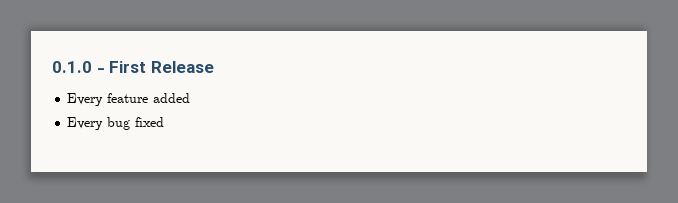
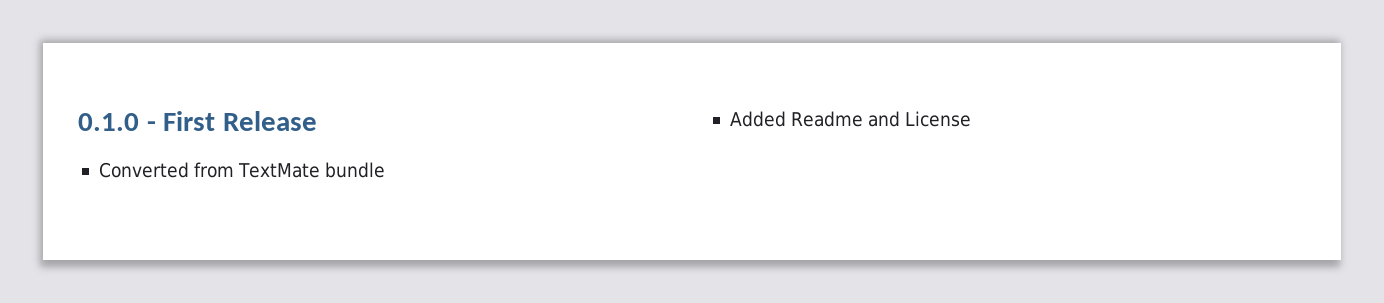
- Every feature added
- Every bug fixed
+ Converted from TextMate bundle
+ Added Readme and License

